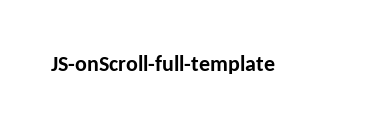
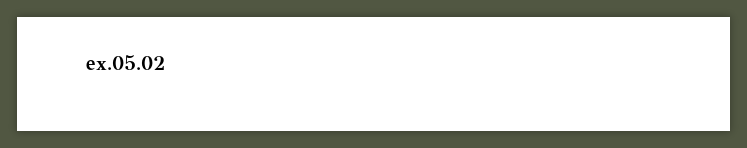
- JS-onScroll-full-template
+ ex.05.02

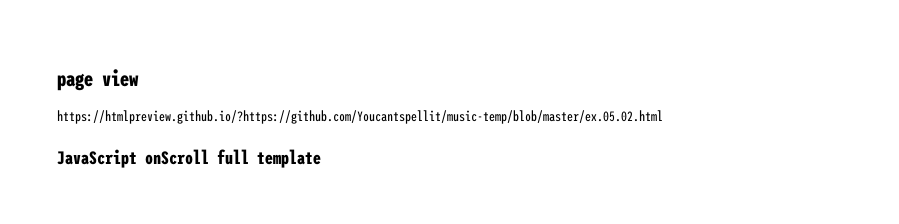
- ex.05.02
+ page view
+ https://htmlpreview.github.io/?https://github.com/Youcantspellit/music-temp/blob/master/ex.05.02.html
+ JavaScript onScroll full template

